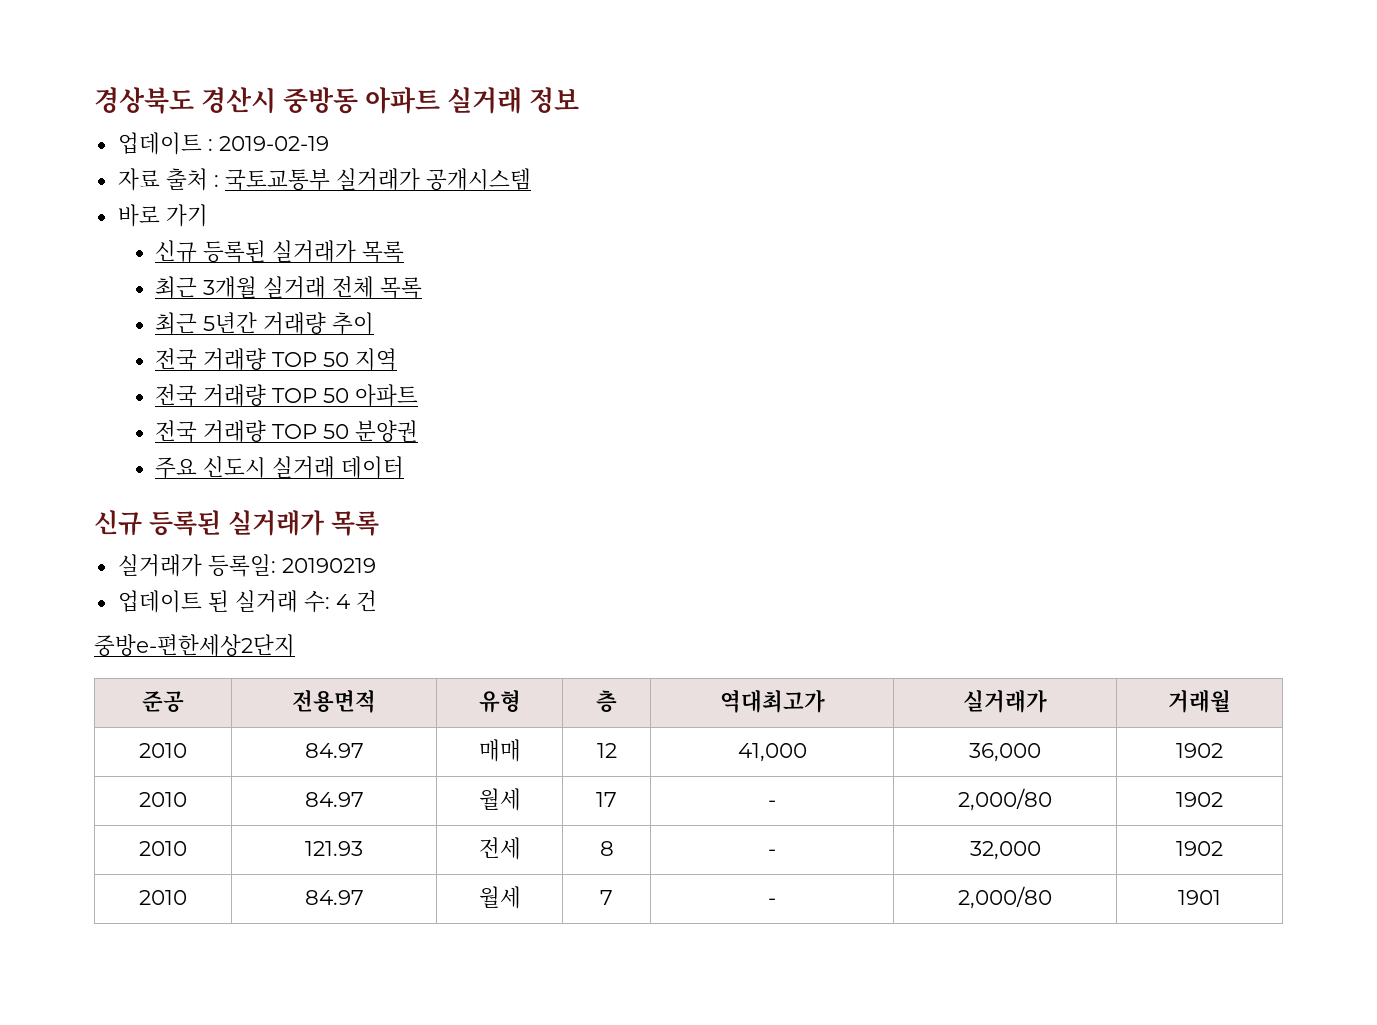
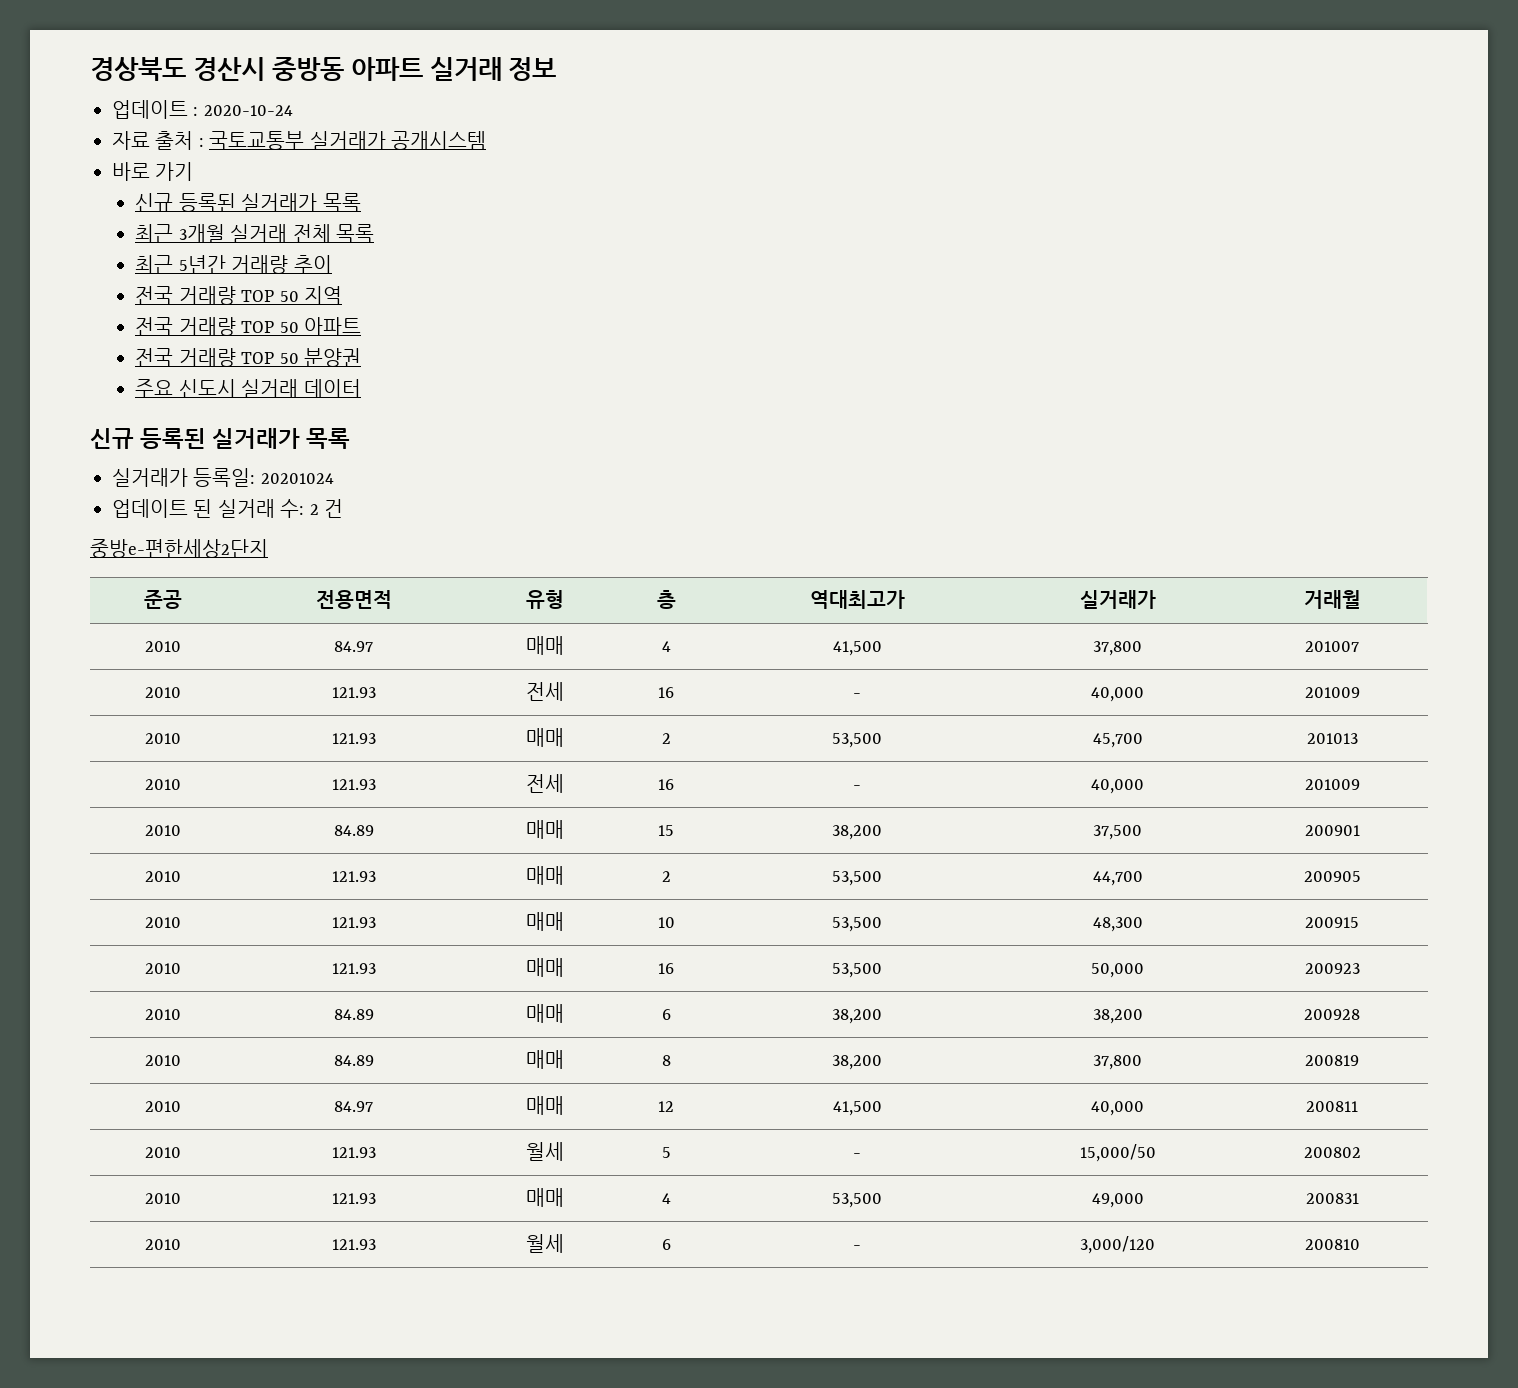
- 업데이트 : 2019-02-19
+ 업데이트 : 2020-10-24
- 실거래가 등록일: 20190219
+ 실거래가 등록일: 20201024
- 업데이트 된 실거래 수: 4 건
+ 업데이트 된 실거래 수: 2 건
- 2010 | 84.97 | 매매 | 12 | 41,000 | 36,000 | 1902
- 2010 | 84.97 | 월세 | 17 | - | 2,000/80 | 1902
- 2010 | 121.93 | 전세 | 8 | - | 32,000 | 1902
- 2010 | 84.97 | 월세 | 7 | - | 2,000/80 | 1901
+ 2010 | 84.97 | 매매 | 4 | 41,500 | 37,800 | 201007
+ 2010 | 121.93 | 전세 | 16 | - | 40,000 | 201009
+ 2010 | 121.93 | 매매 | 2 | 53,500 | 45,700 | 201013
+ 2010 | 121.93 | 전세 | 16 | - | 40,000 | 201009
+ 2010 | 84.89 | 매매 | 15 | 38,200 | 37,500 | 200901
+ 2010 | 121.93 | 매매 | 2 | 53,500 | 44,700 | 200905
+ 2010 | 121.93 | 매매 | 10 | 53,500 | 48,300 | 200915
+ 2010 | 121.93 | 매매 | 16 | 53,500 | 50,000 | 200923
+ 2010 | 84.89 | 매매 | 6 | 38,200 | 38,200 | 200928
+ 2010 | 84.89 | 매매 | 8 | 38,200 | 37,800 | 200819
+ 2010 | 84.97 | 매매 | 12 | 41,500 | 40,000 | 200811
+ 2010 | 121.93 | 월세 | 5 | - | 15,000/50 | 200802
+ 2010 | 121.93 | 매매 | 4 | 53,500 | 49,000 | 200831
+ 2010 | 121.93 | 월세 | 6 | - | 3,000/120 | 200810

